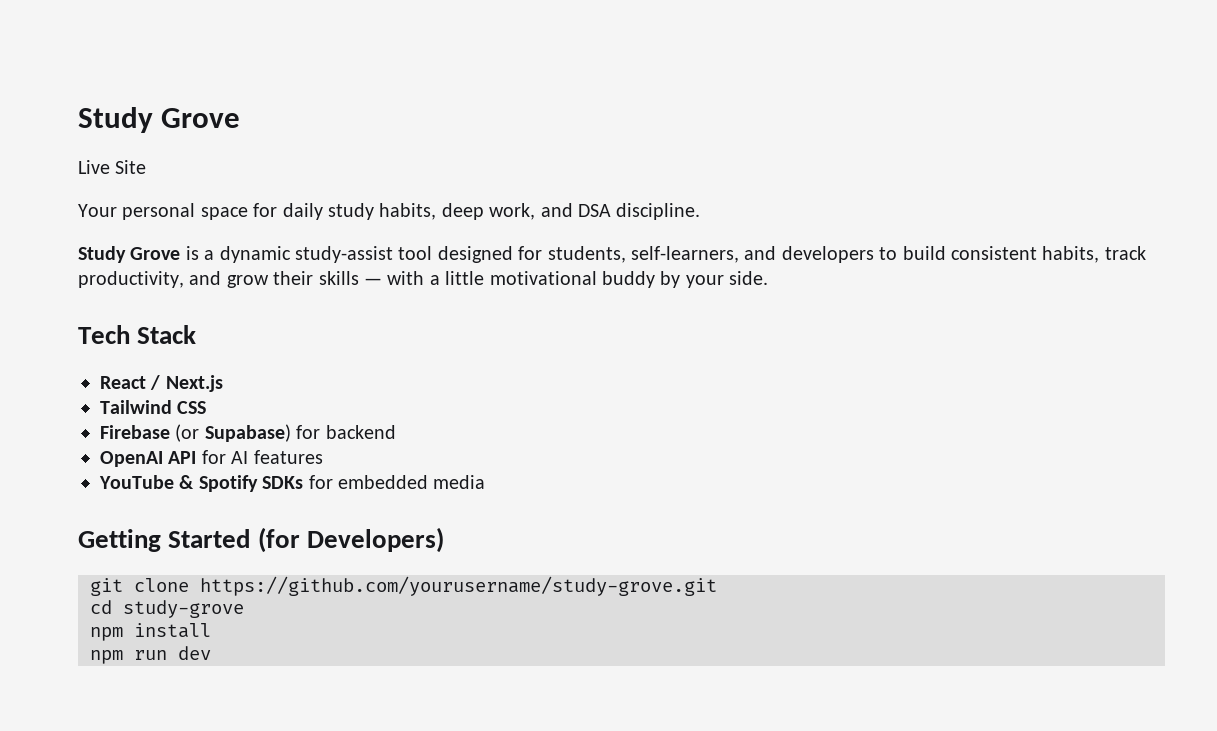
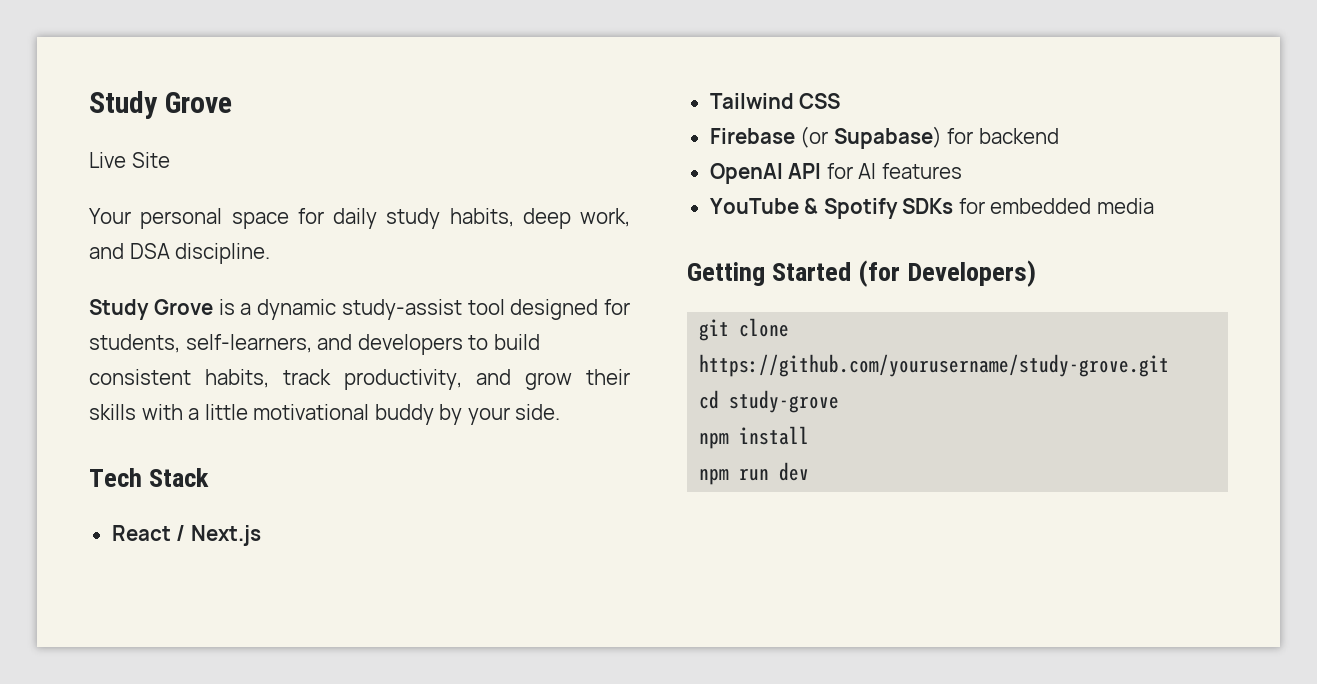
- Study Grove is a dynamic study-assist tool designed for students, self-learners, and developers to build consistent habits, track productivity, and grow their skills — with a little motivational buddy by your side.
+ Study Grove is a dynamic study-assist tool designed for students, self-learners, and developers to build consistent habits, track productivity, and grow their skills with a little motivational buddy by your side.

